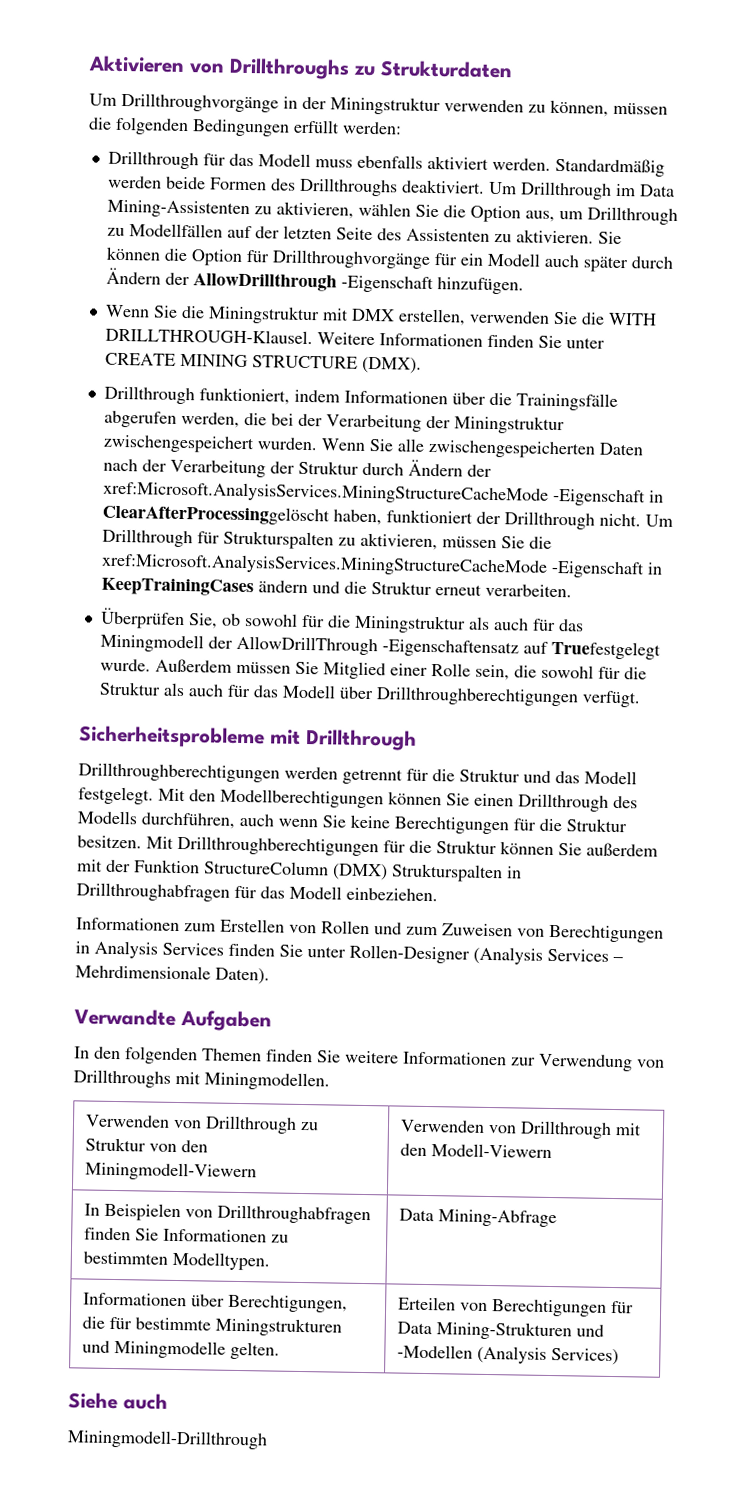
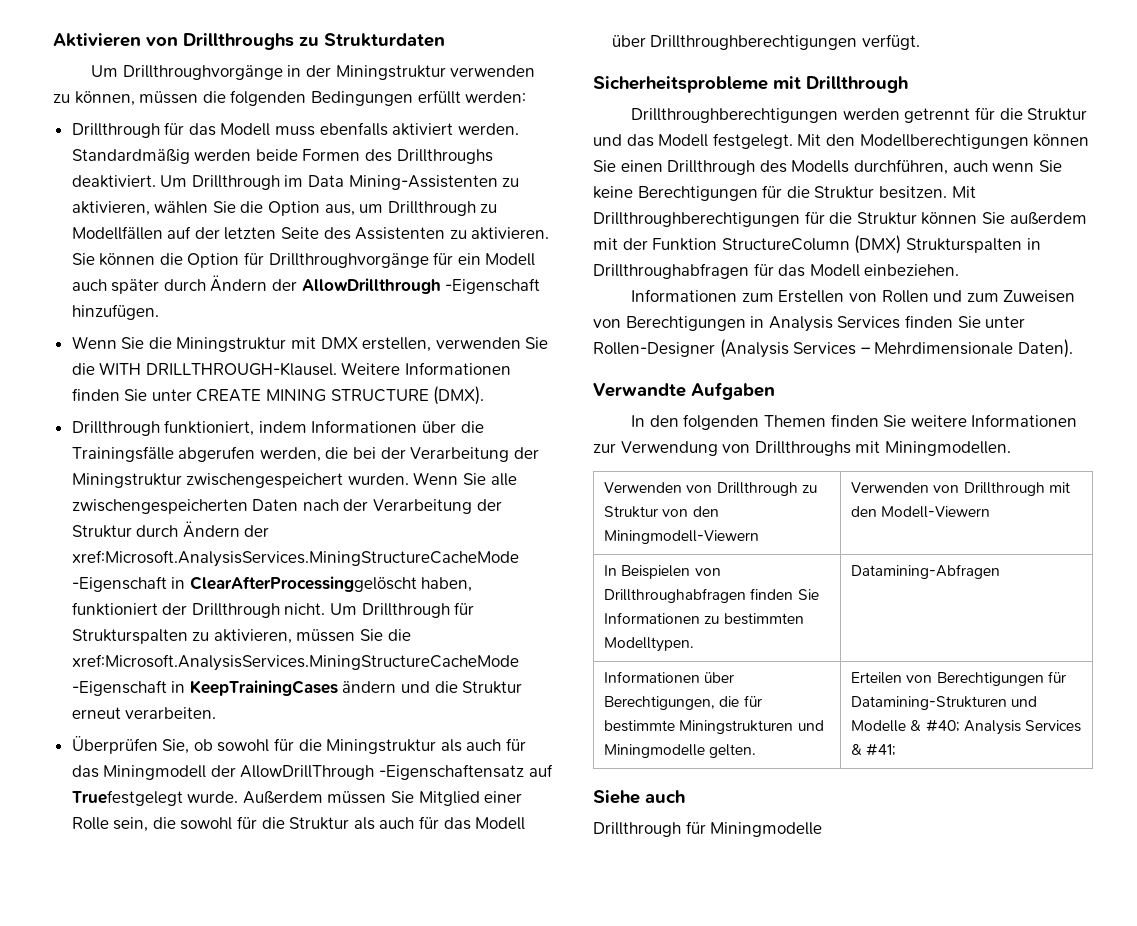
- In Beispielen von Drillthroughabfragen finden Sie Informationen zu bestimmten Modelltypen. | Data Mining-Abfrage
+ In Beispielen von Drillthroughabfragen finden Sie Informationen zu bestimmten Modelltypen. | Datamining-Abfragen
- Informationen über Berechtigungen, die für bestimmte Miningstrukturen und Miningmodelle gelten. | Erteilen von Berechtigungen für Data Mining-Strukturen und -Modellen (Analysis Services)
+ Informationen über Berechtigungen, die für bestimmte Miningstrukturen und Miningmodelle gelten. | Erteilen von Berechtigungen für Datamining-Strukturen und Modelle & #40; Analysis Services & #41;
- Miningmodell-Drillthrough
+ Drillthrough für Miningmodelle

